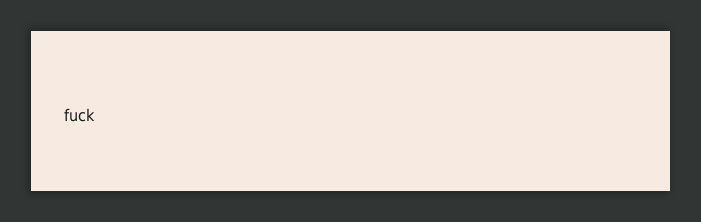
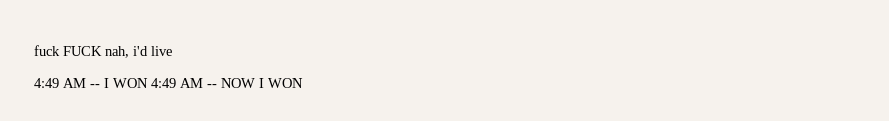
- fuck
+ fuck FUCK nah, i'd live
+ 4:49 AM -- I WON 4:49 AM -- NOW I WON

